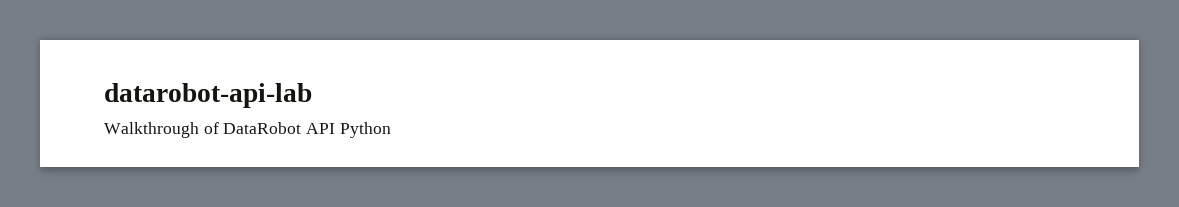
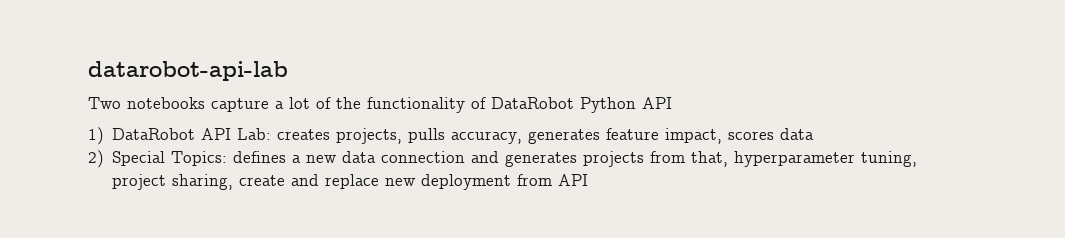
- Walkthrough of DataRobot API Python
+ Two notebooks capture a lot of the functionality of DataRobot Python API
+ 1) DataRobot API Lab: creates projects, pulls accuracy, generates feature impact, scores data
+ 2) Special Topics: defines a new data connection and generates projects from that, hyperparameter tuning, project sharing, create and replace new deployment from API

